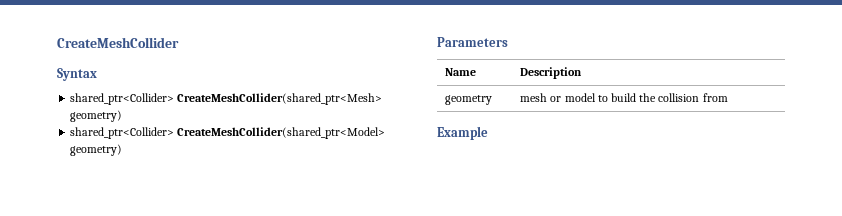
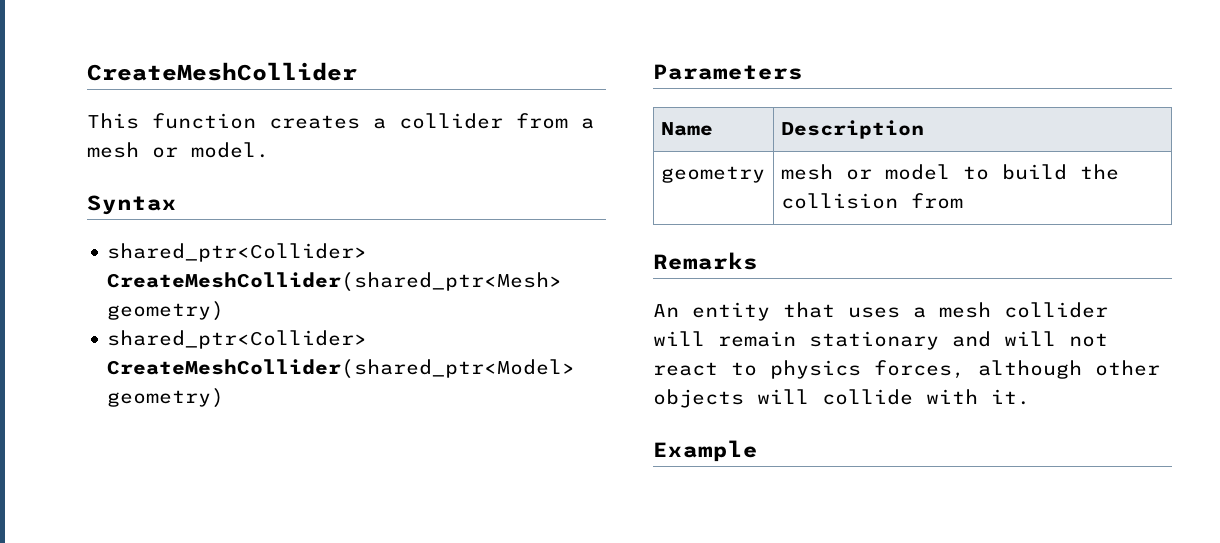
+ This function creates a collider from a mesh or model.
+ Remarks
+ An entity that uses a mesh collider will remain stationary and will not react to physics forces, although other objects will collide with it.

